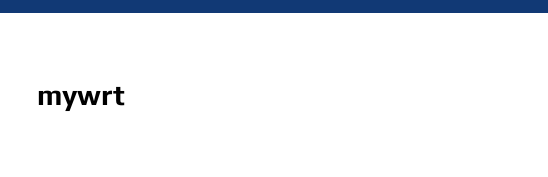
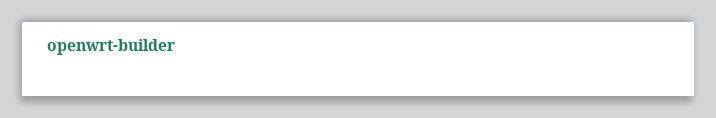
- mywrt
+ openwrt-builder

